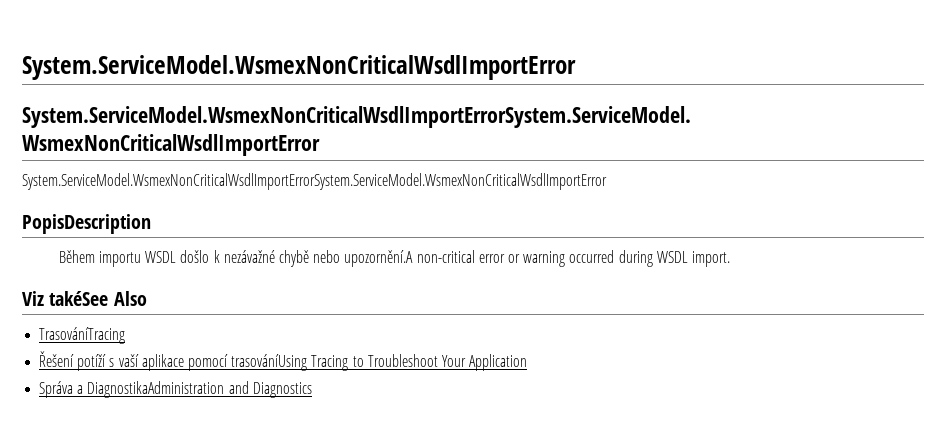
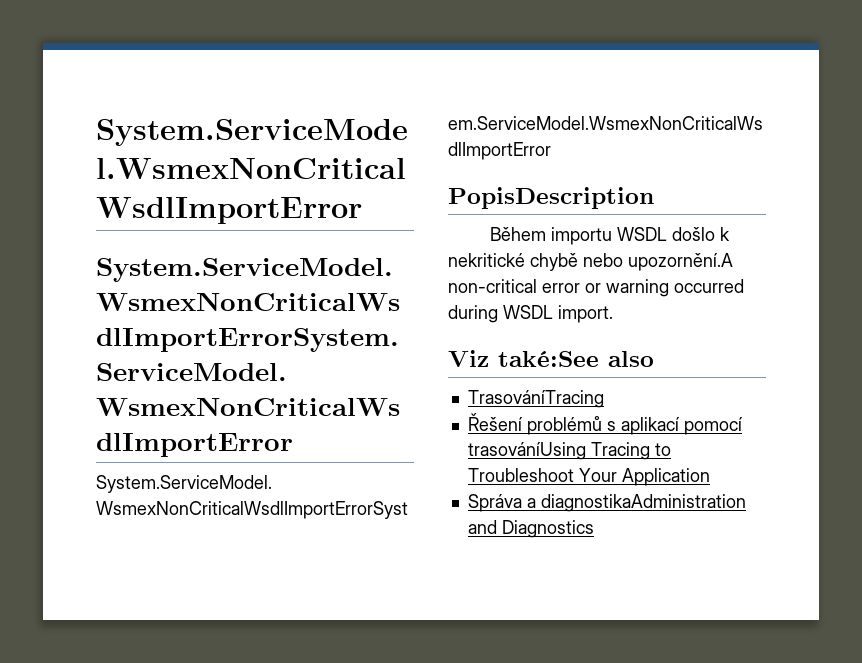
- Během importu WSDL došlo k nezávažné chybě nebo upozornění.A non-critical error or warning occurred during WSDL import.
+ Během importu WSDL došlo k nekritické chybě nebo upozornění.A non-critical error or warning occurred during WSDL import.
- Viz takéSee Also
+ Viz také:See also
- Řešení potíží s vaší aplikace pomocí trasováníUsing Tracing to Troubleshoot Your Application
+ Řešení problémů s aplikací pomocí trasováníUsing Tracing to Troubleshoot Your Application
- Správa a DiagnostikaAdministration and Diagnostics
+ Správa a diagnostikaAdministration and Diagnostics

